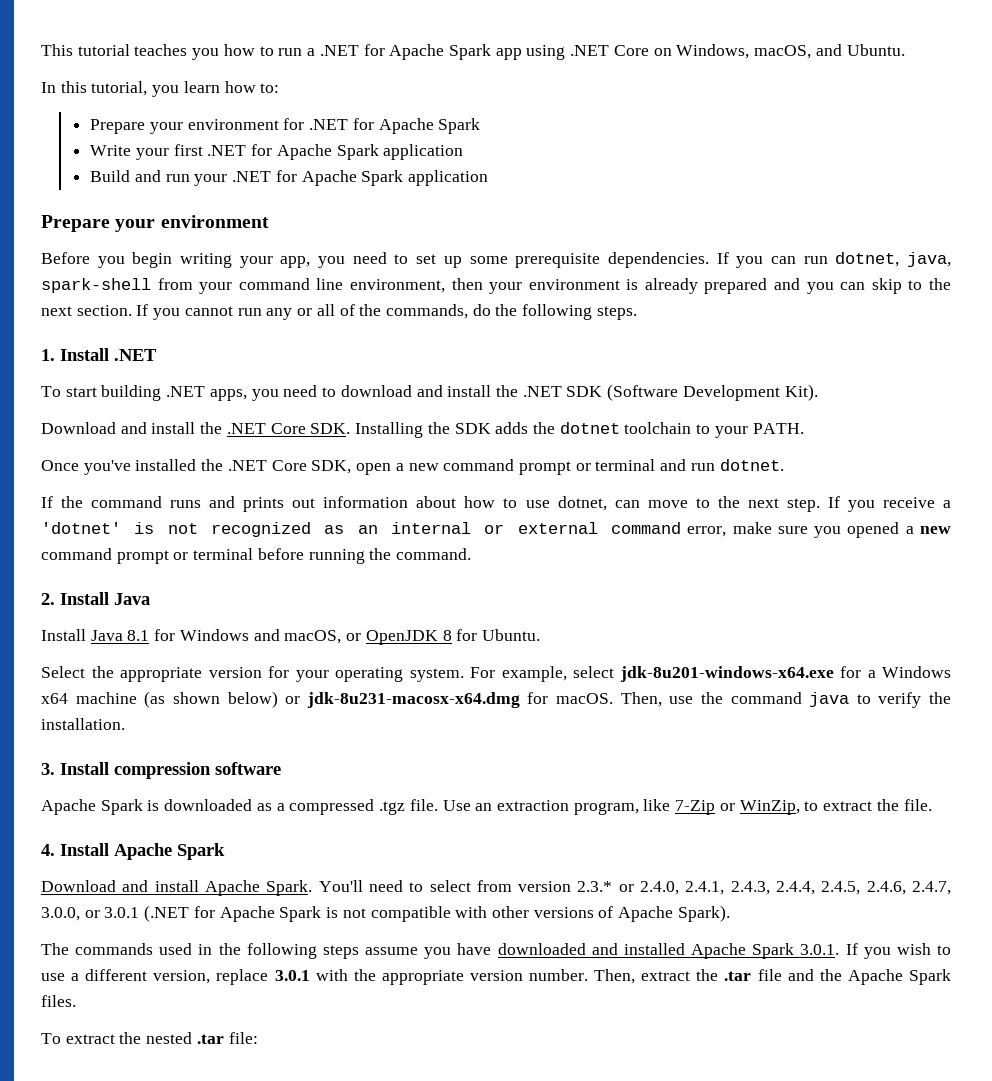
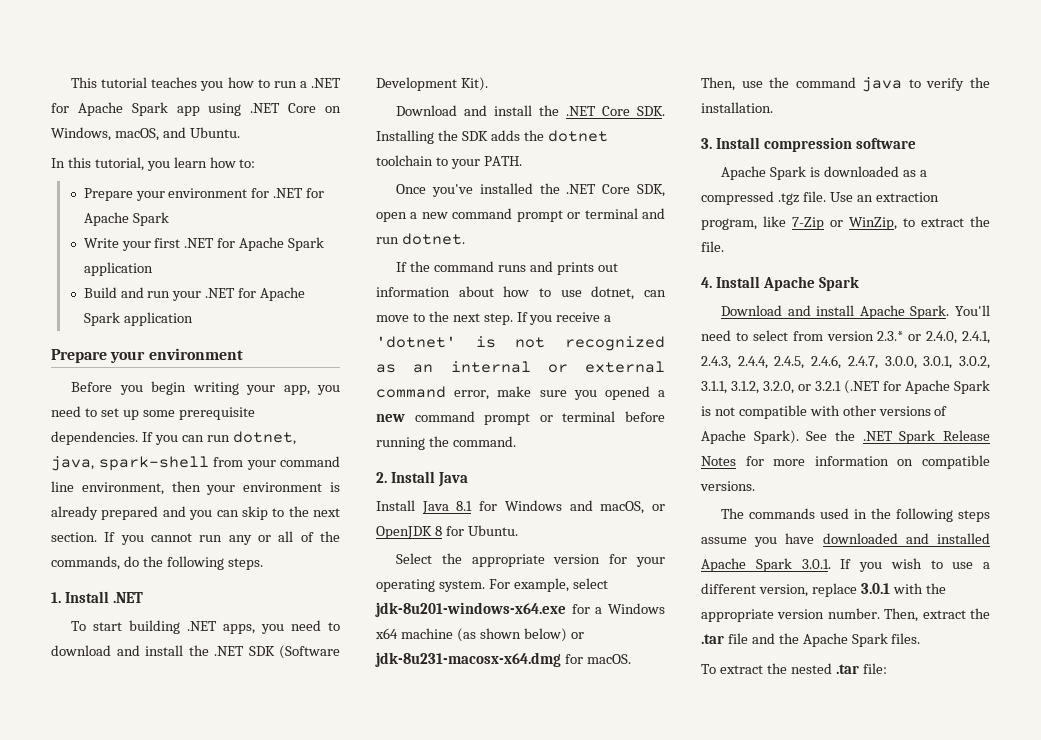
- You'll need to select from version 2.3.* or 2.4.0, 2.4.1, 2.4.3, 2.4.4, 2.4.5, 2.4.6, 2.4.7, 3.0.0, or 3.0.1 (.NET for Apache Spark is not compatible with other versions of Apache Spark).
+ You'll need to select from version 2.3.* or 2.4.0, 2.4.1, 2.4.3, 2.4.4, 2.4.5, 2.4.6, 2.4.7, 3.0.0, 3.0.1, 3.0.2, 3.1.1, 3.1.2, 3.2.0, or 3.2.1 (.NET for Apache Spark is not compatible with other versions of Apache Spark). See the .NET Spark Release Notes for more information on compatible versions.

